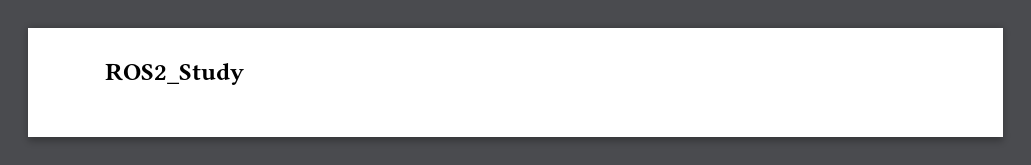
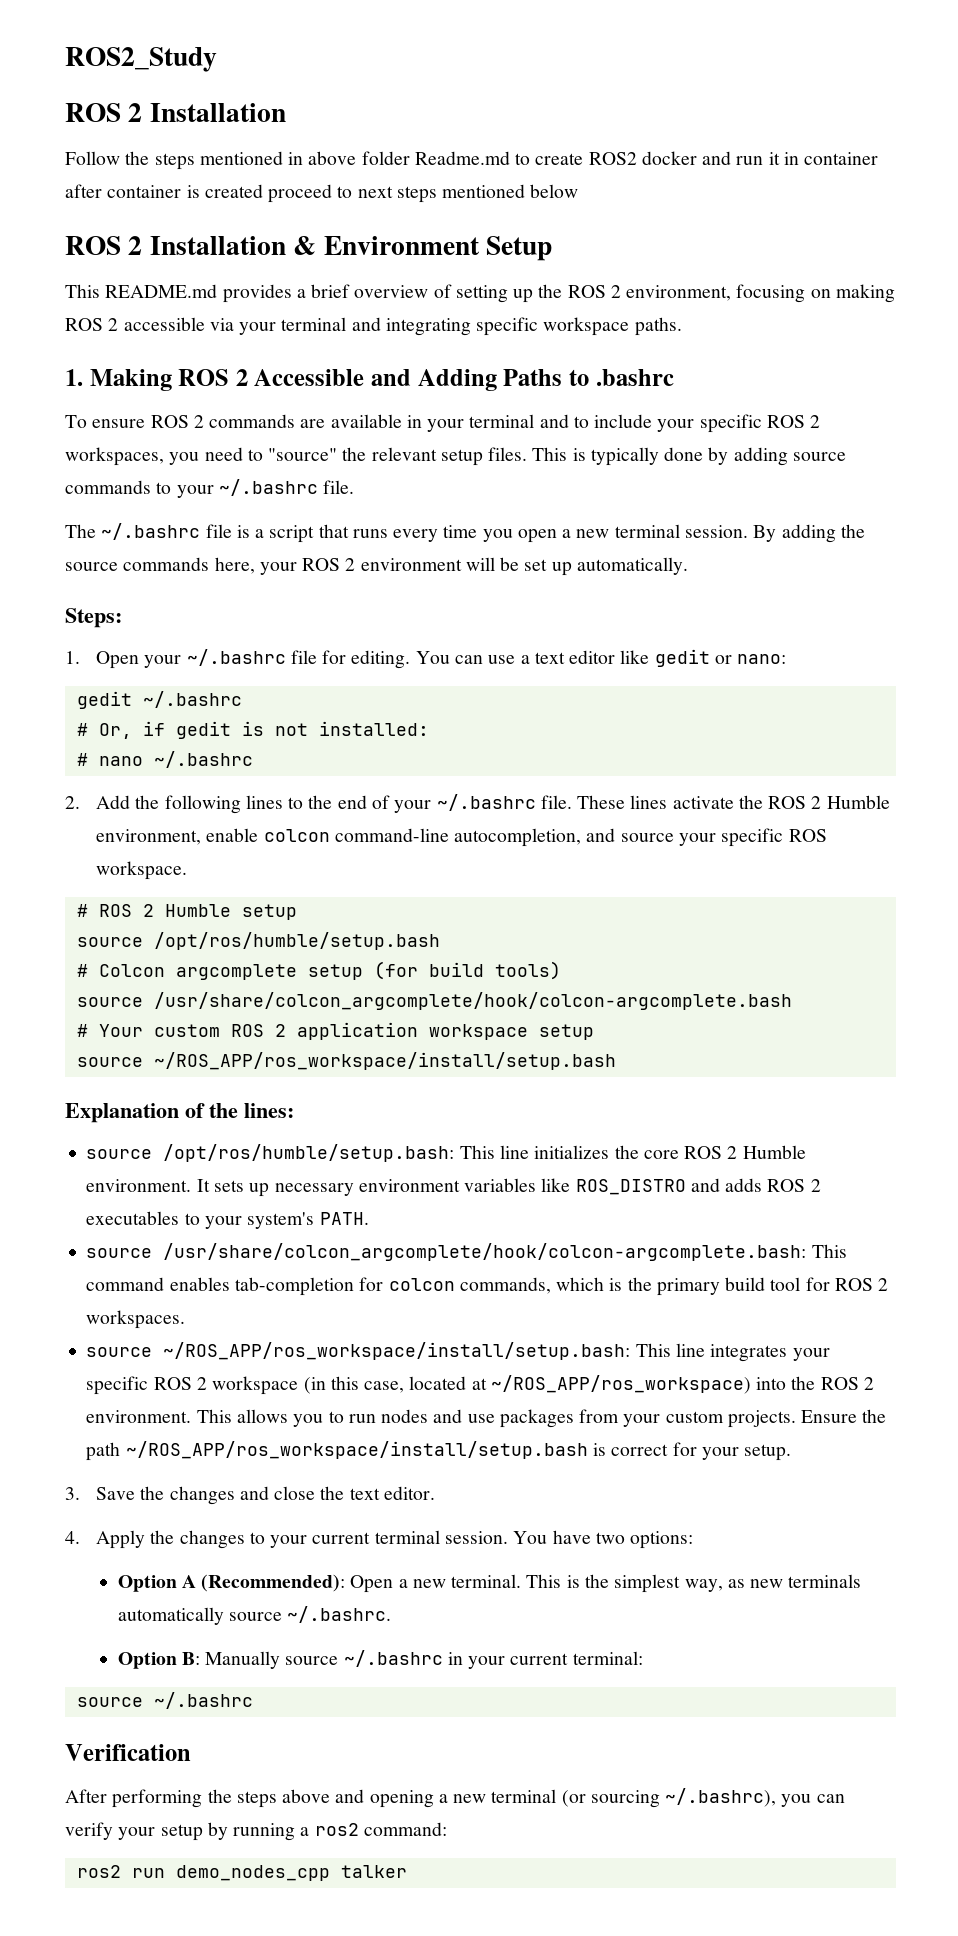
  ROS2_Study
+ ROS 2 Installation
+ Follow the steps mentioned in above folder Readme.md to create ROS2 docker and run it in container after container is created proceed to next steps mentioned below
+ ROS 2 Installation & Environment Setup
+ This README.md provides a brief overview of setting up the ROS 2 environment, focusing on making ROS 2 accessible via your terminal and integrating specific workspace paths.
+ 1. Making ROS 2 Accessible and Adding Paths to .bashrc
+ To ensure ROS 2 commands are available in your terminal and to include your specific ROS 2 workspaces, you need to "source" the relevant setup files. This is typically done by adding source commands to your ~/.bashrc file.
+ The ~/.bashrc file is a script that runs every time you open a new terminal session. By adding the source commands here, your ROS 2 environment will be set up automatically.
+ Steps:
+ 1. Open your ~/.bashrc file for editing. You can use a text editor like gedit or nano:
+ gedit ~/.bashrc
+ # Or, if gedit is not installed:
+ # nano ~/.bashrc
+ 2. Add the following lines to the end of your ~/.bashrc file. These lines activate the ROS 2 Humble environment, enable colcon command-line autocompletion, and source your specific ROS workspace.
+ # ROS 2 Humble setup
+ source /opt/ros/humble/setup.bash
+ # Colcon argcomplete setup (for build tools)
+ source /usr/share/colcon_argcomplete/hook/colcon-argcomplete.bash
+ # Your custom ROS 2 application workspace setup
+ source ~/ROS_APP/ros_workspace/install/setup.bash
+ Explanation of the lines:
+ source /opt/ros/humble/setup.bash: This line initializes the core ROS 2 Humble environment. It sets up necessary environment variables like ROS_DISTRO and adds ROS 2 executables to your system's PATH.
+ source /usr/share/colcon_argcomplete/hook/colcon-argcomplete.bash: This command enables tab-completion for colcon commands, which is the primary build tool for ROS 2 workspaces.
+ source ~/ROS_APP/ros_workspace/install/setup.bash: This line integrates your specific ROS 2 workspace (in this case, located at ~/ROS_APP/ros_workspace) into the ROS 2 environment. This allows you to run nodes and use packages from your custom projects. Ensure the path ~/ROS_APP/ros_workspace/install/setup.bash is correct for your setup.
+ 3. Save the changes and close the text editor.
+ 4. Apply the changes to your current terminal session. You have two options:
+ Option A (Recommended): Open a new terminal. This is the simplest way, as new terminals automatically source ~/.bashrc.
+ Option B: Manually source ~/.bashrc in your current terminal:
+ source ~/.bashrc
+ Verification
+ After performing the steps above and opening a new terminal (or sourcing ~/.bashrc), you can verify your setup by running a ros2 command:
+ ros2 run demo_nodes_cpp talker

